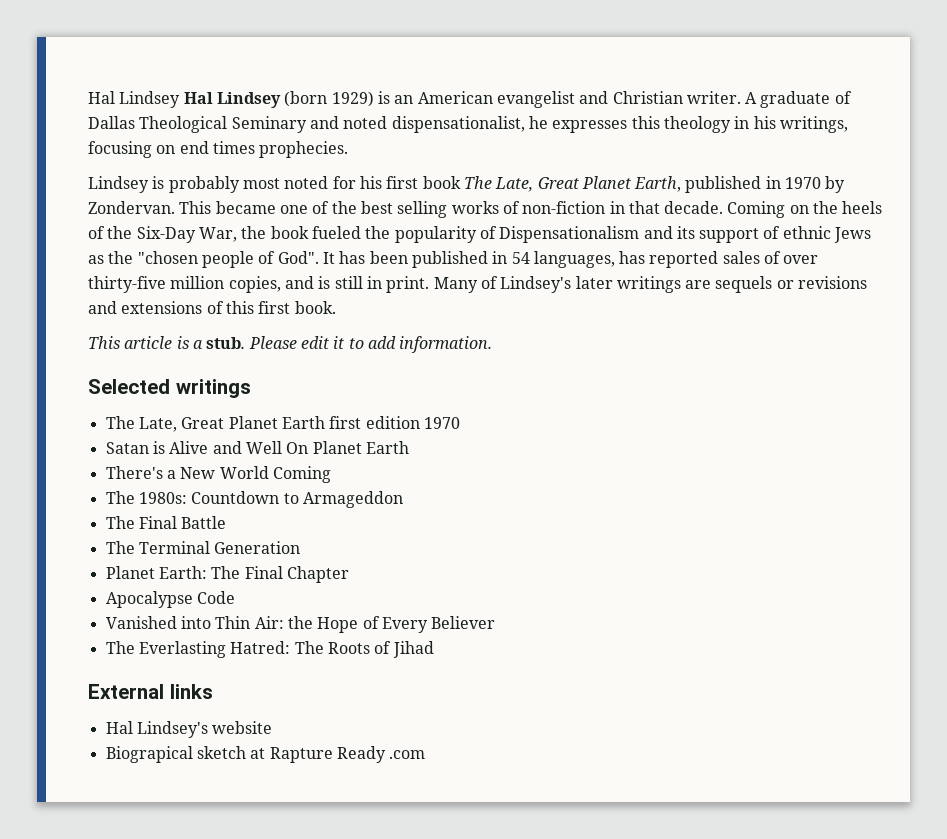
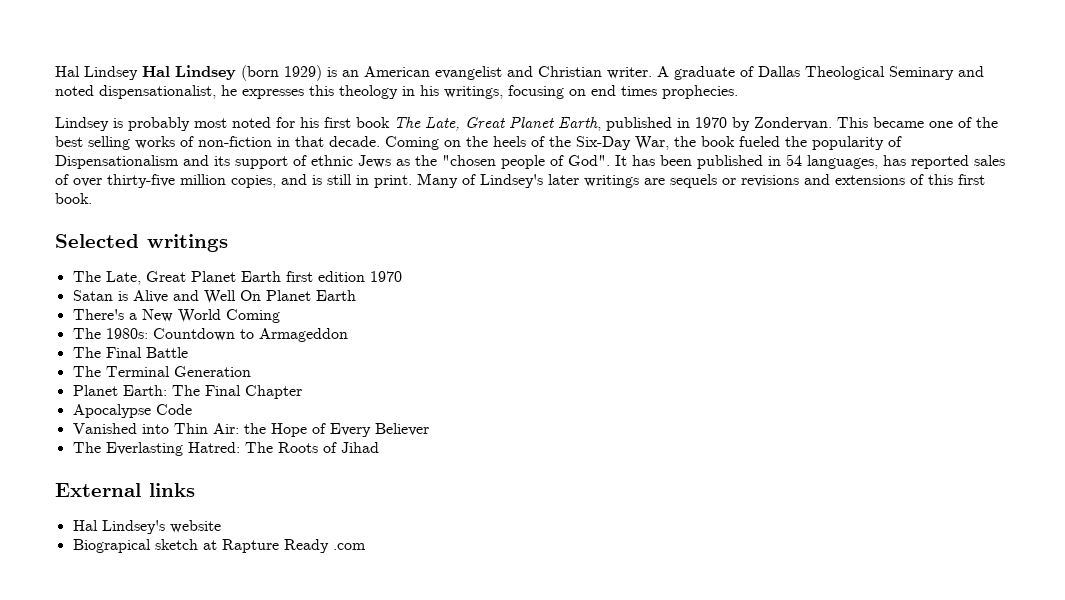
- This article is a stub. Please edit it to add information.

